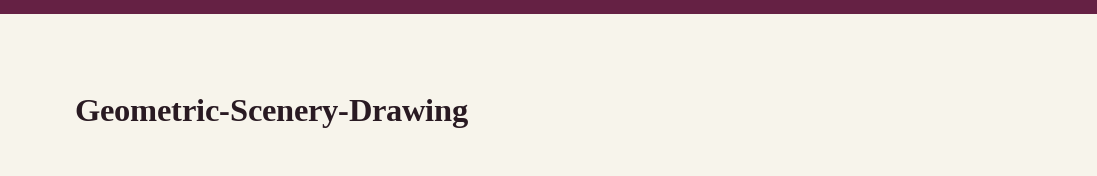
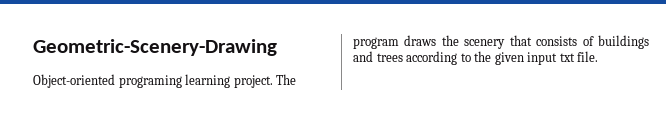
+ Object-oriented programing learning project. The program draws the scenery that consists of buildings and trees according to the given input txt file.

